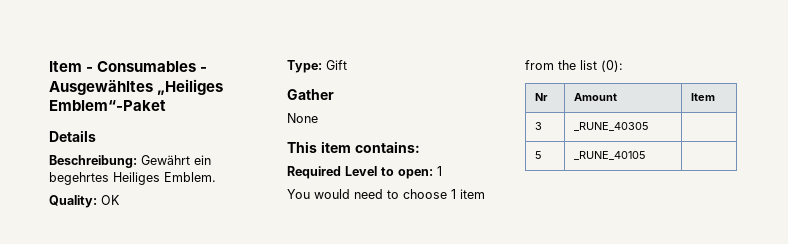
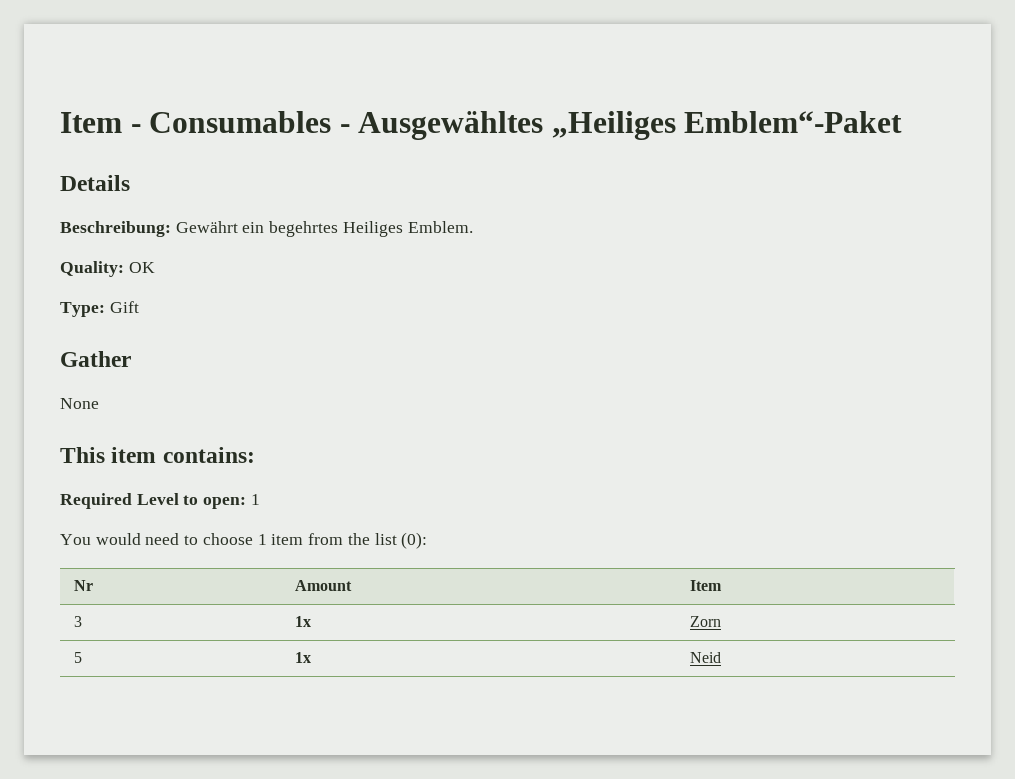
- 3 | _RUNE_40305 |
+ 3 | 1x | Zorn
- 5 | _RUNE_40105 |
+ 5 | 1x | Neid

